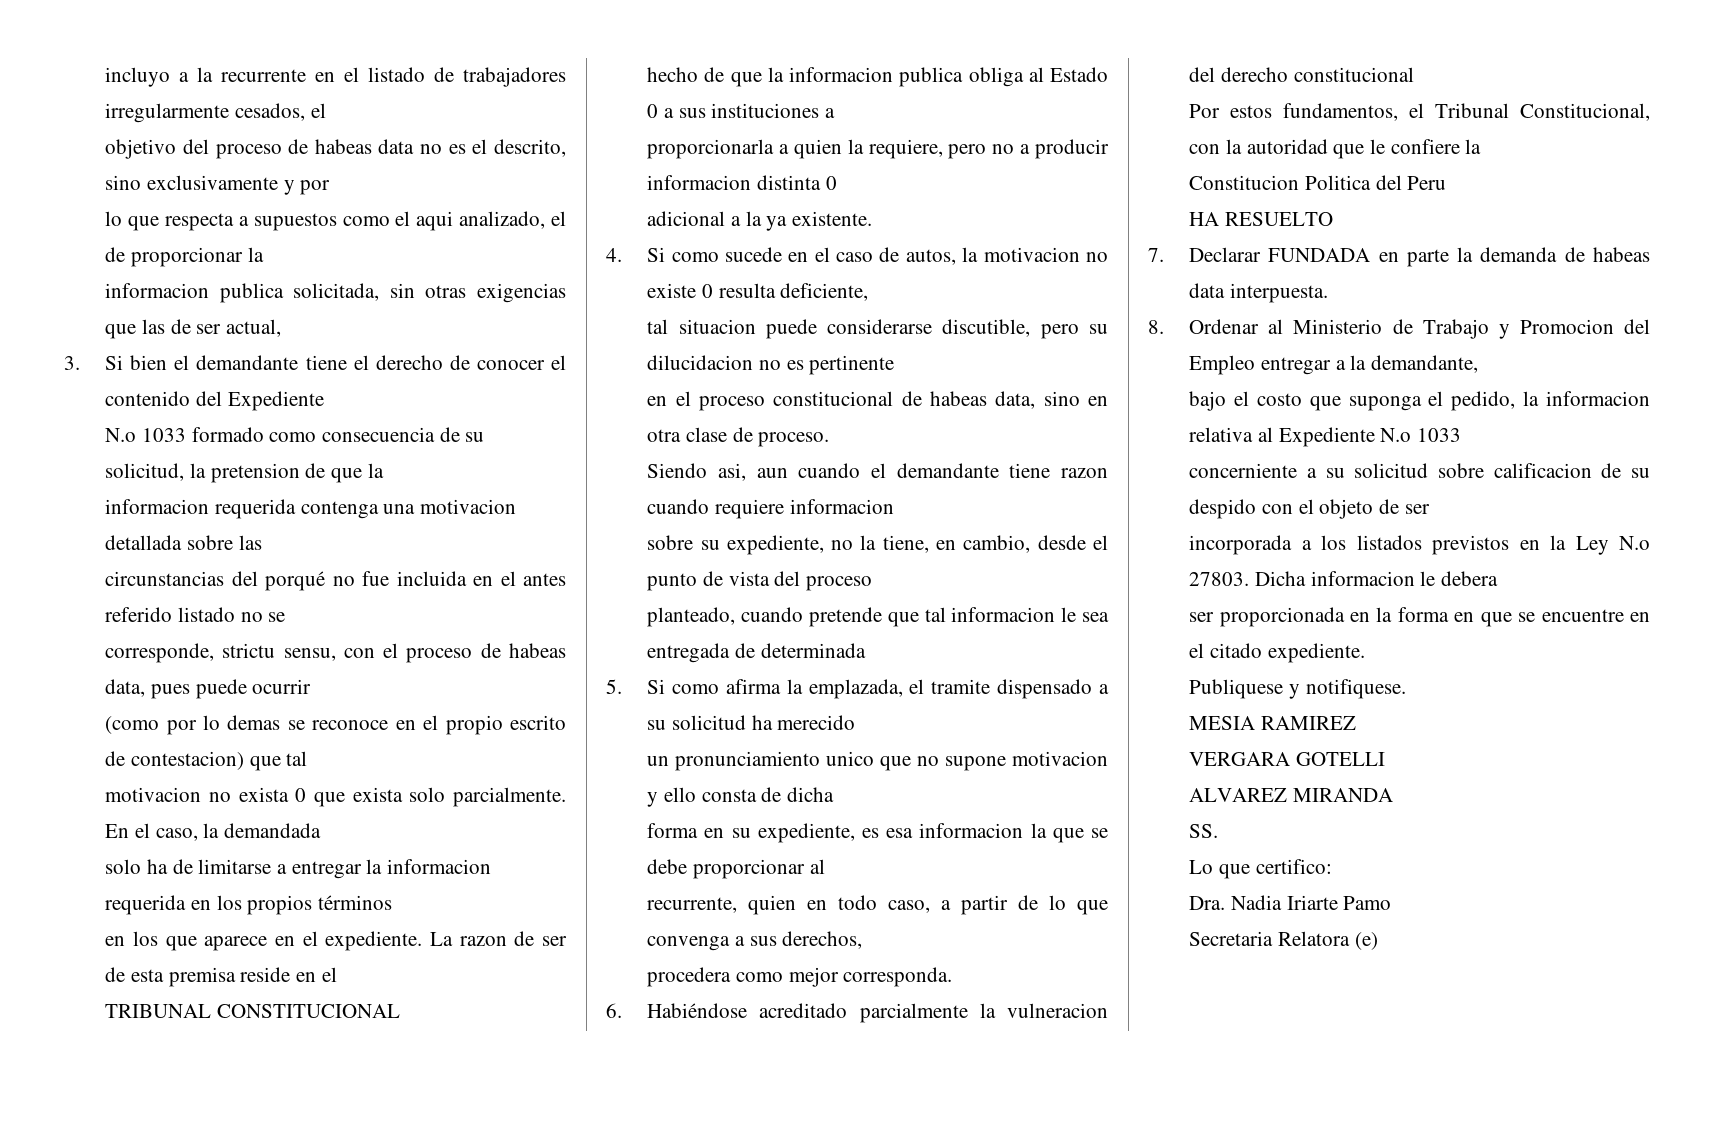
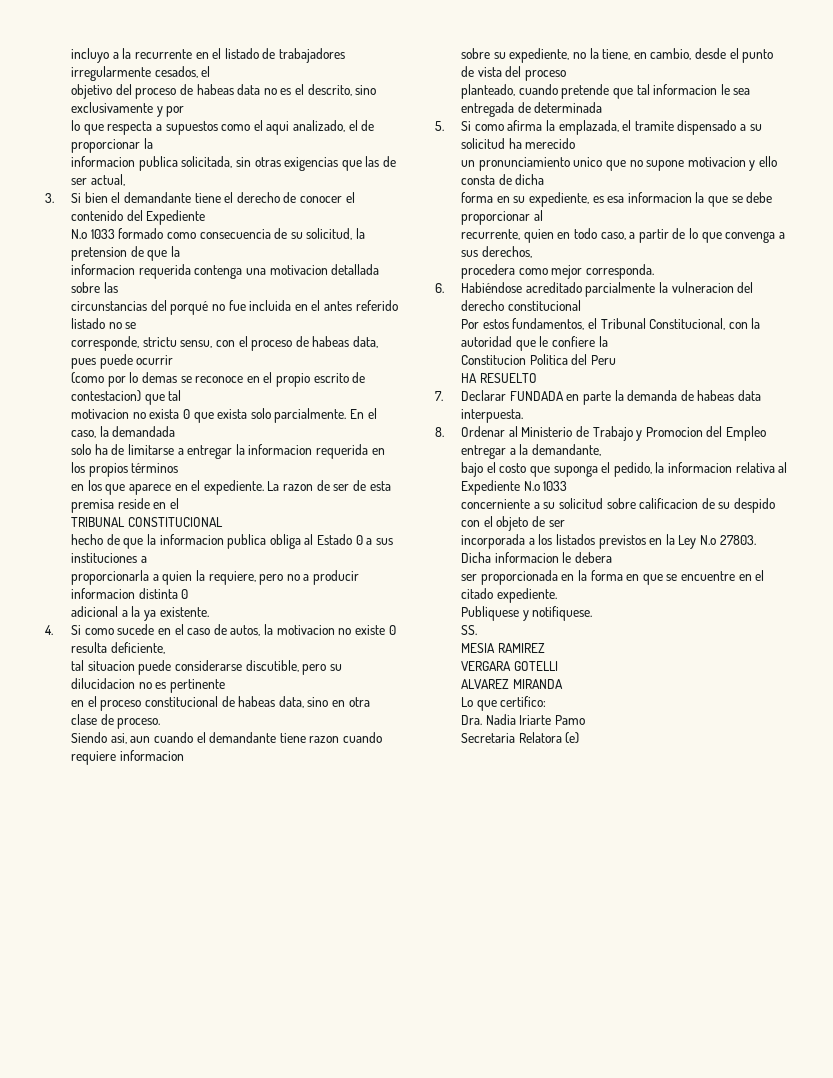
+ SS.
- SS.

